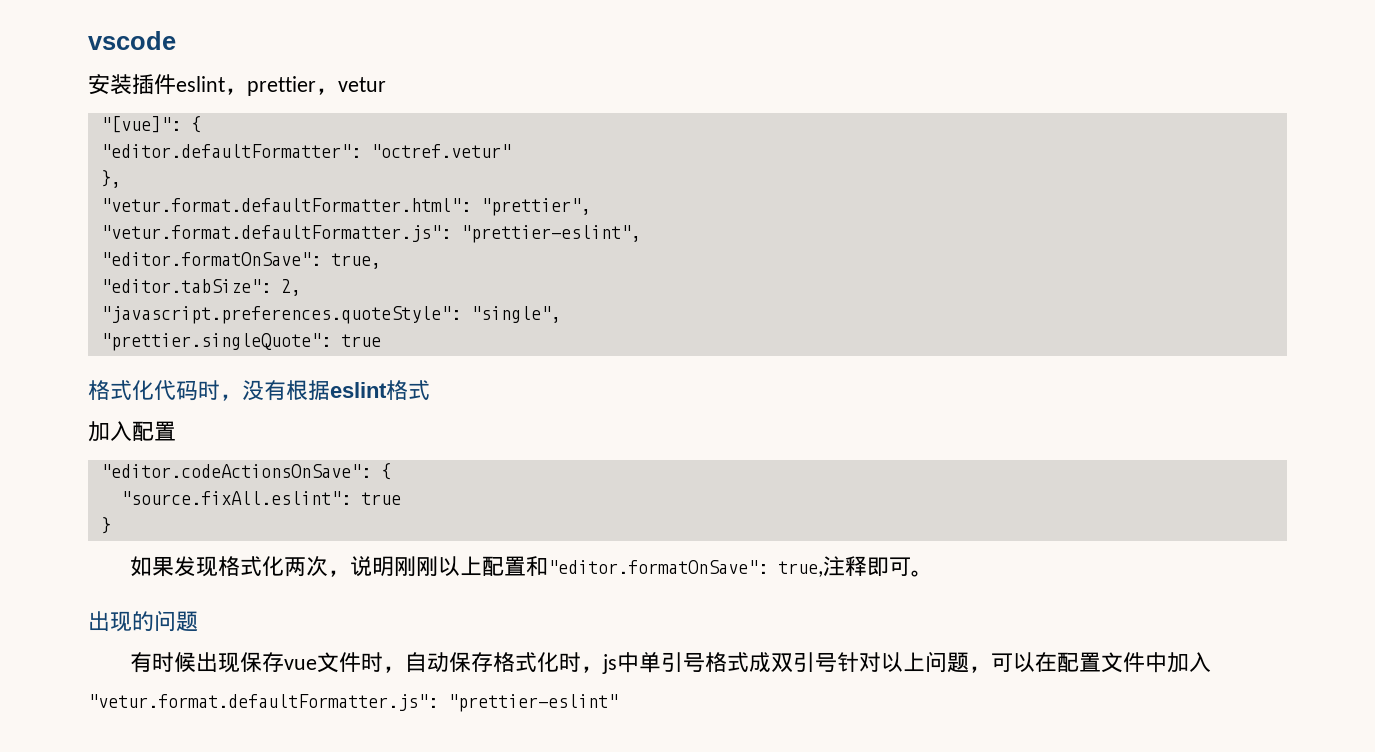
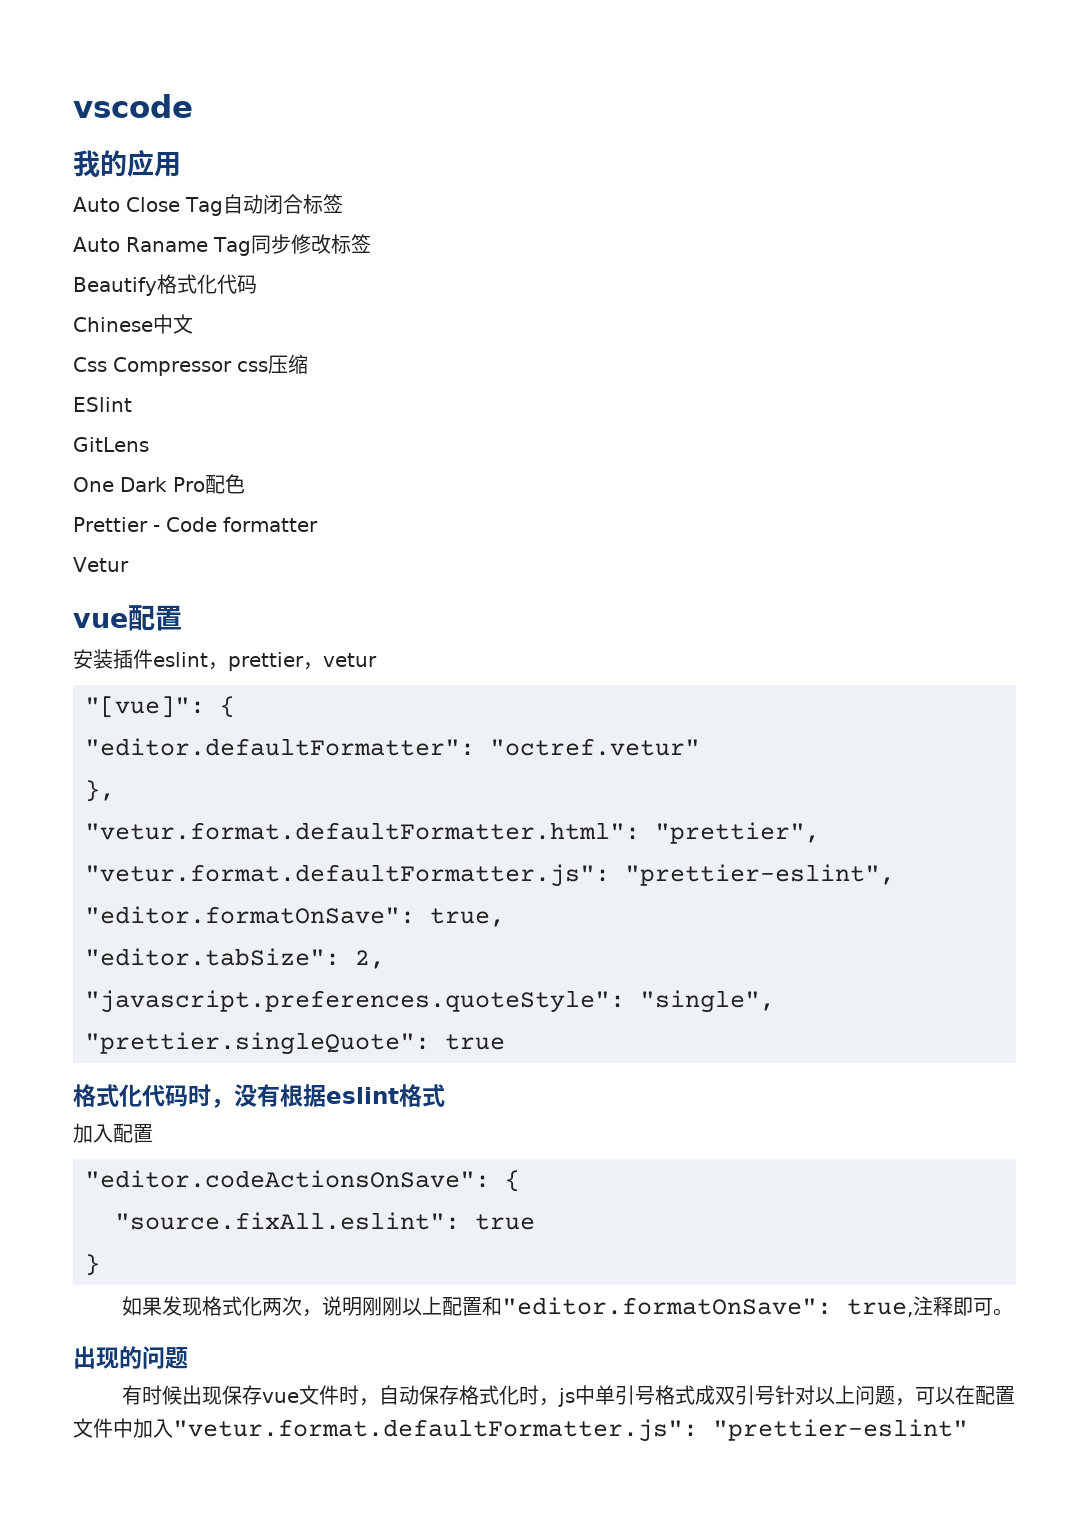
+ 我的应用
+ Auto Close Tag自动闭合标签
+ Auto Raname Tag同步修改标签
+ Beautify格式化代码
+ Chinese中文
+ Css Compressor css压缩
+ ESlint
+ GitLens
+ One Dark Pro配色
+ Prettier - Code formatter
+ Vetur
+ vue配置

